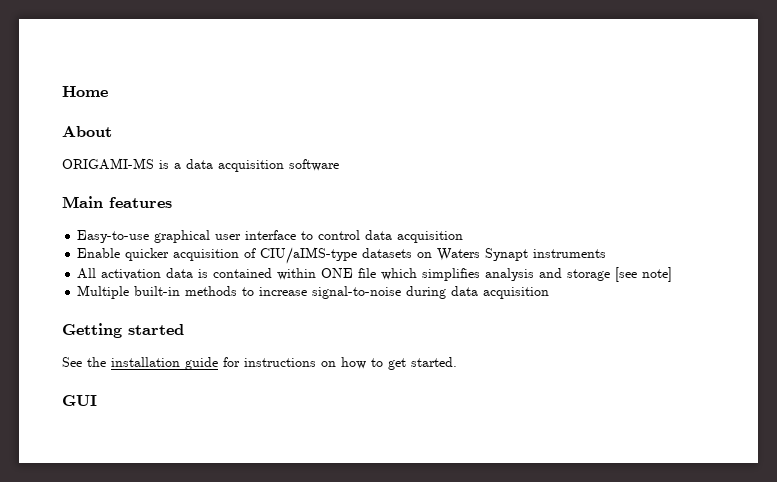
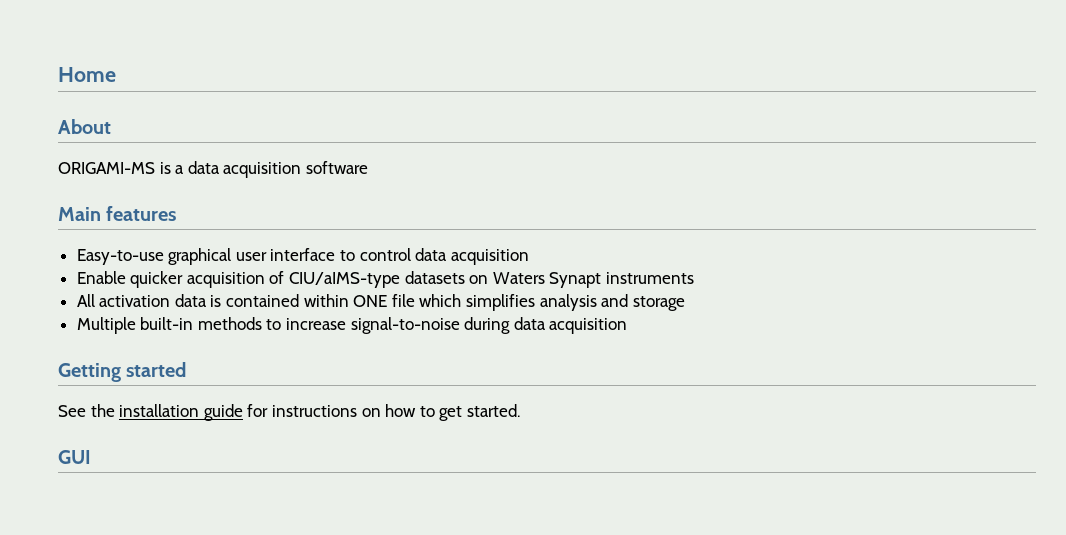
- All activation data is contained within ONE file which simplifies analysis and storage [see note]
+ All activation data is contained within ONE file which simplifies analysis and storage

